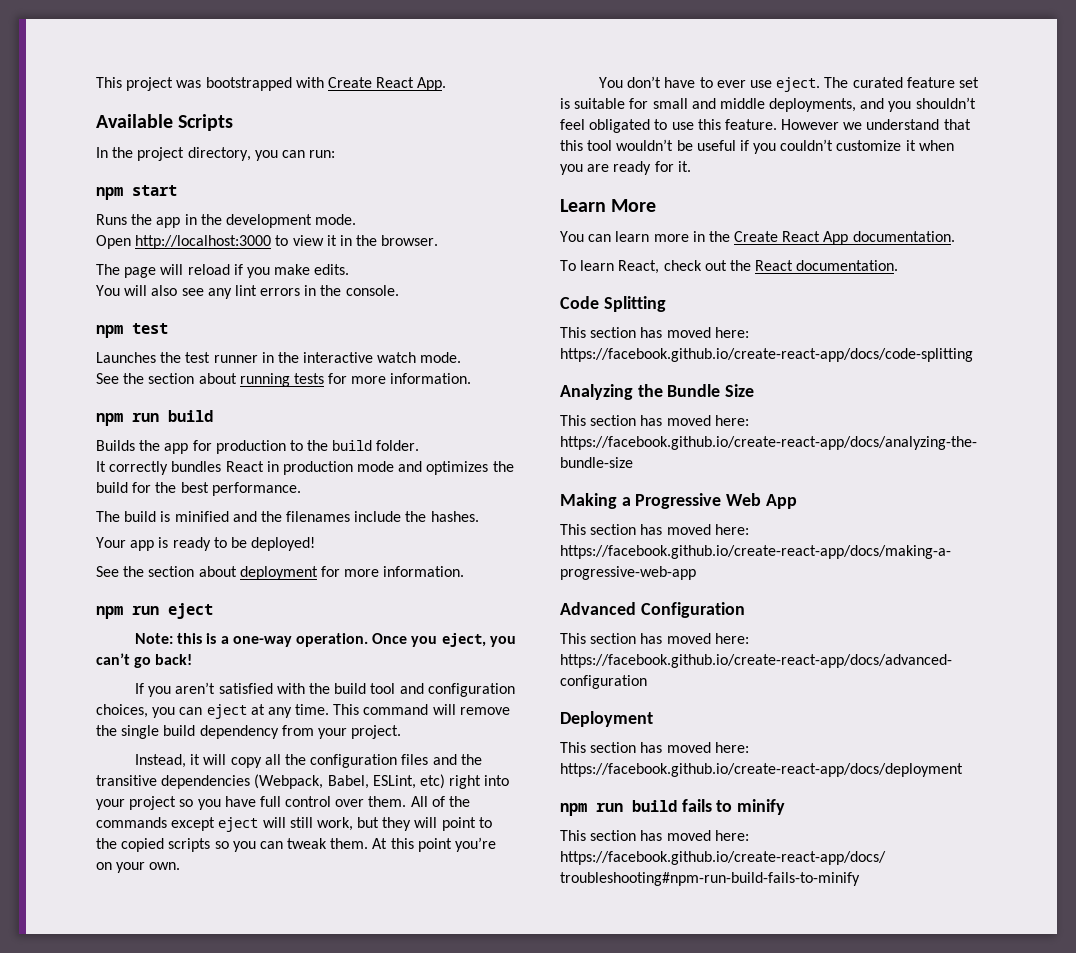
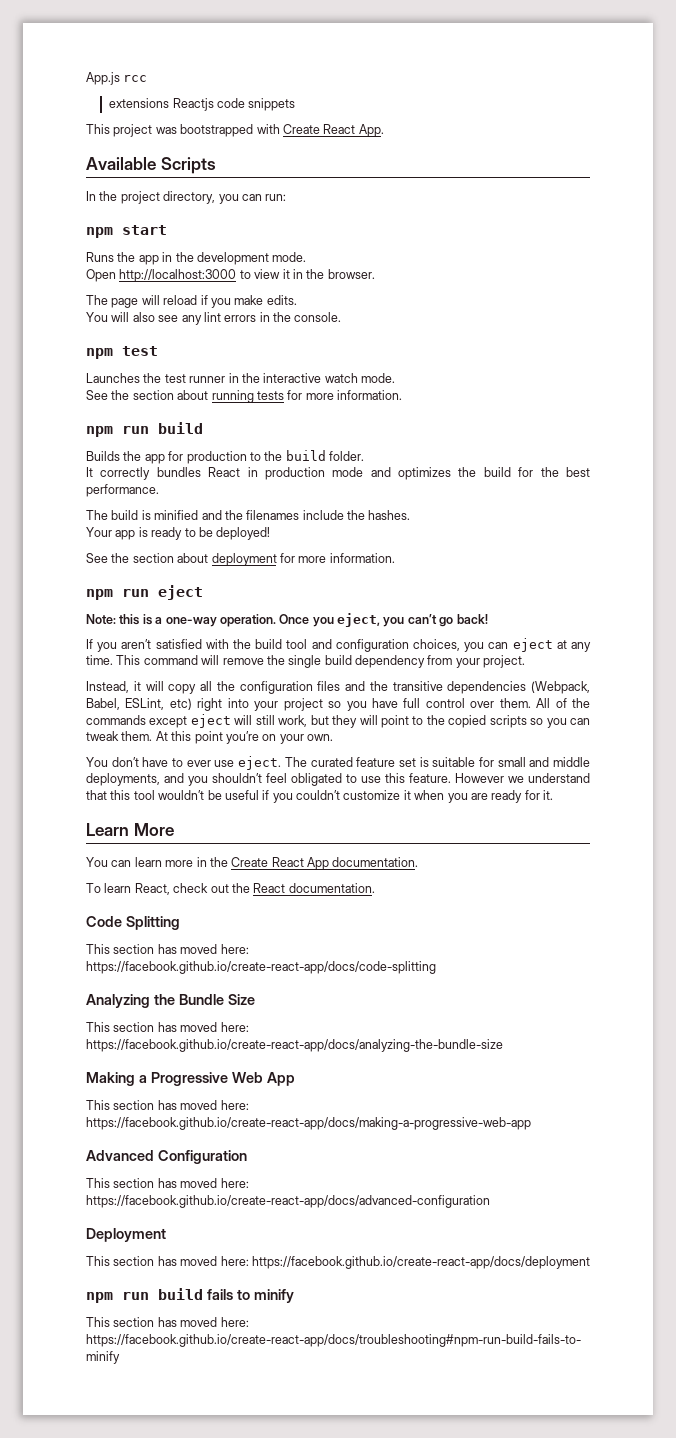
+ App.js rcc
+ extensions Reactjs code snippets

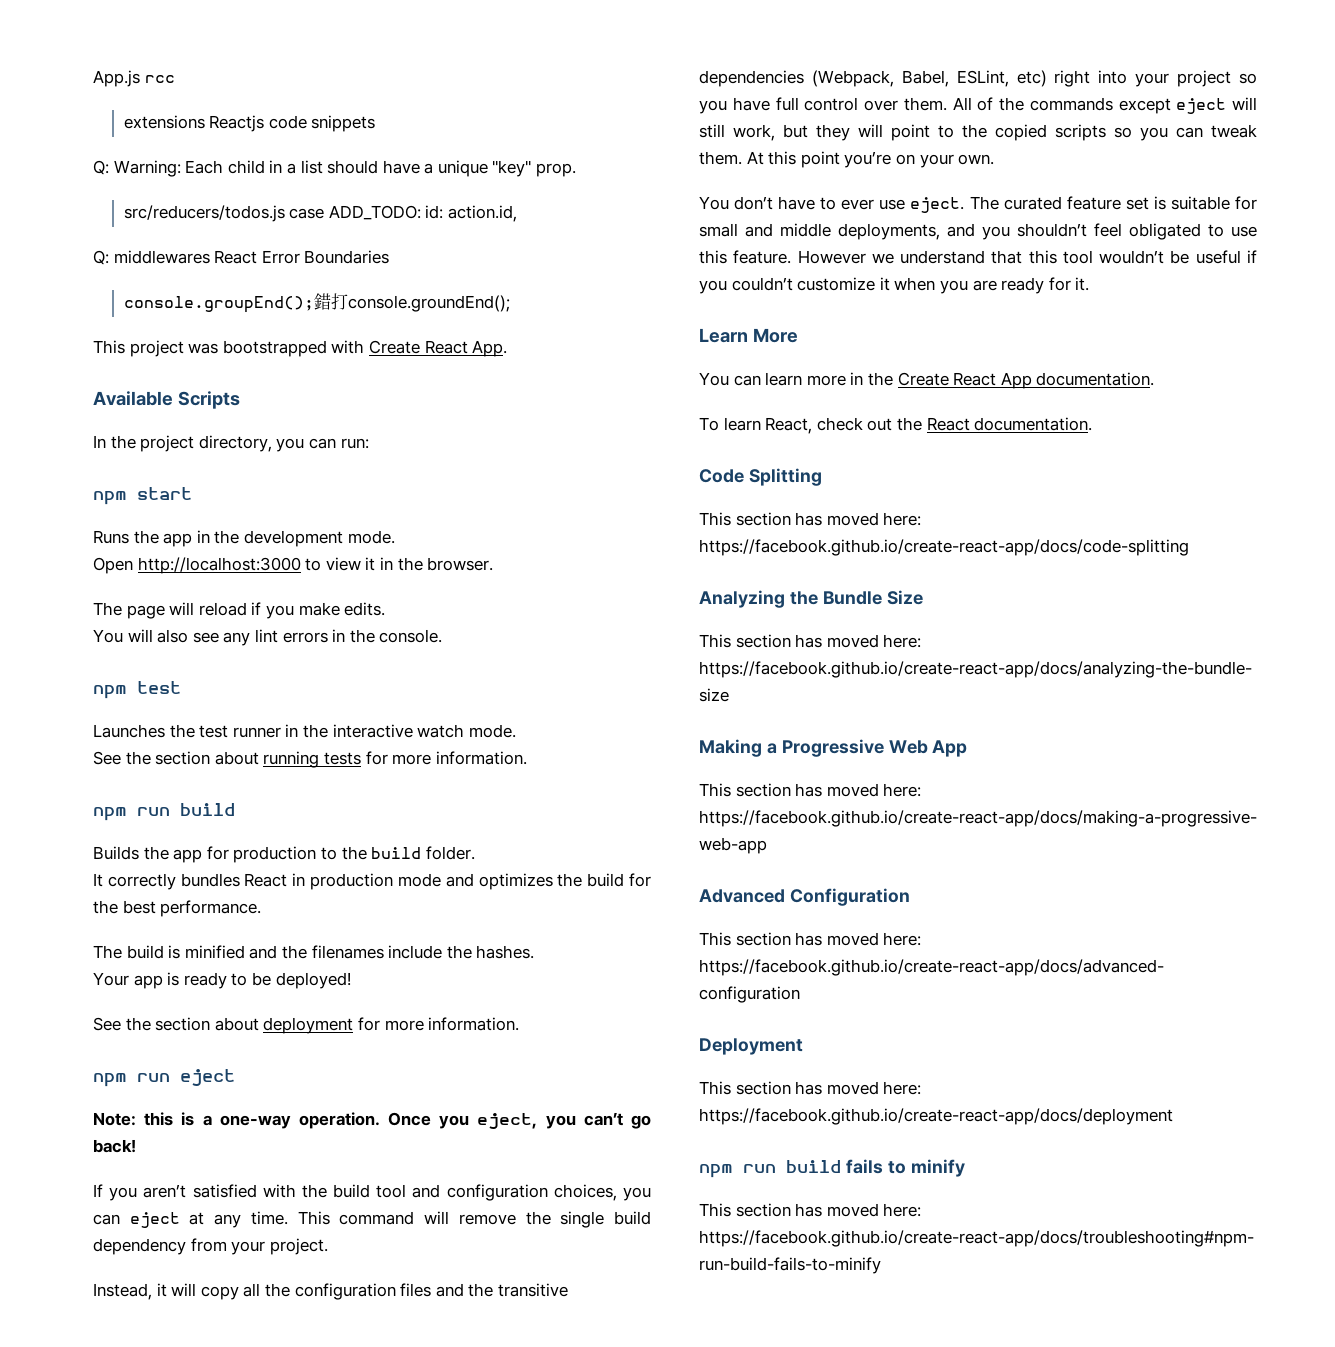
+ Q: Warning: Each child in a list should have a unique "key" prop.
+ src/reducers/todos.js case ADD_TODO: id: action.id,
+ Q: middlewares React Error Boundaries
+ console.groupEnd();錯打console.groundEnd();

